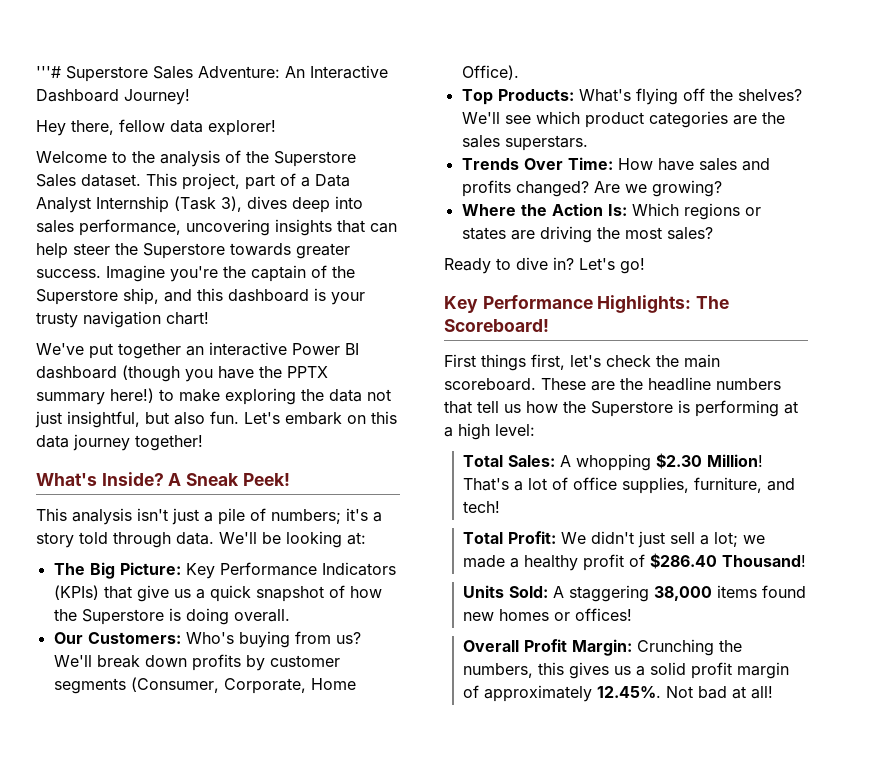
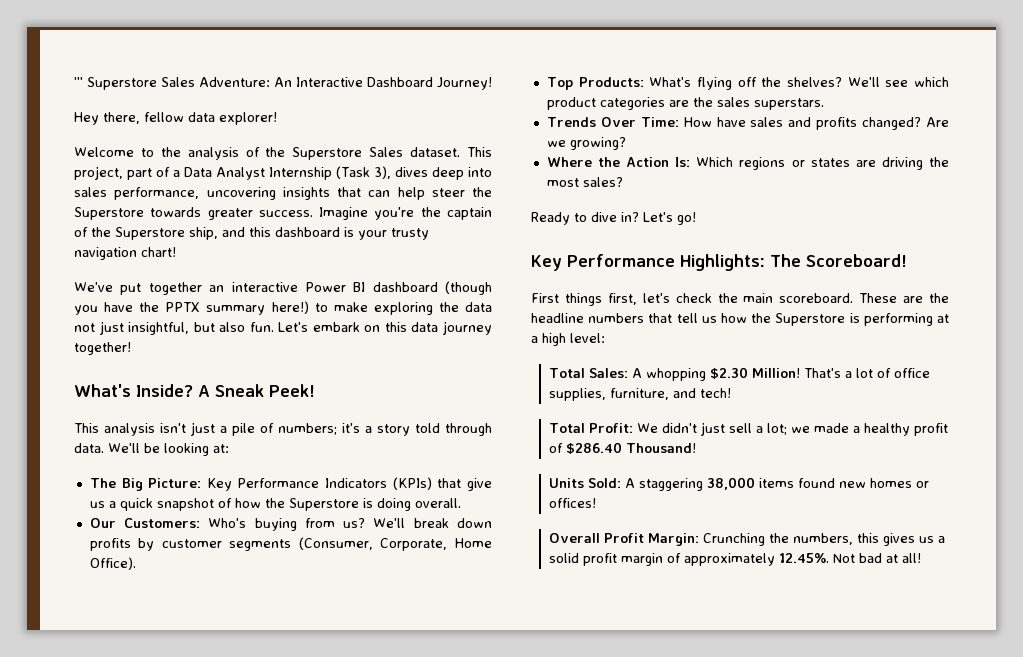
- '''# Superstore Sales Adventure: An Interactive Dashboard Journey!
+ ''' Superstore Sales Adventure: An Interactive Dashboard Journey!

